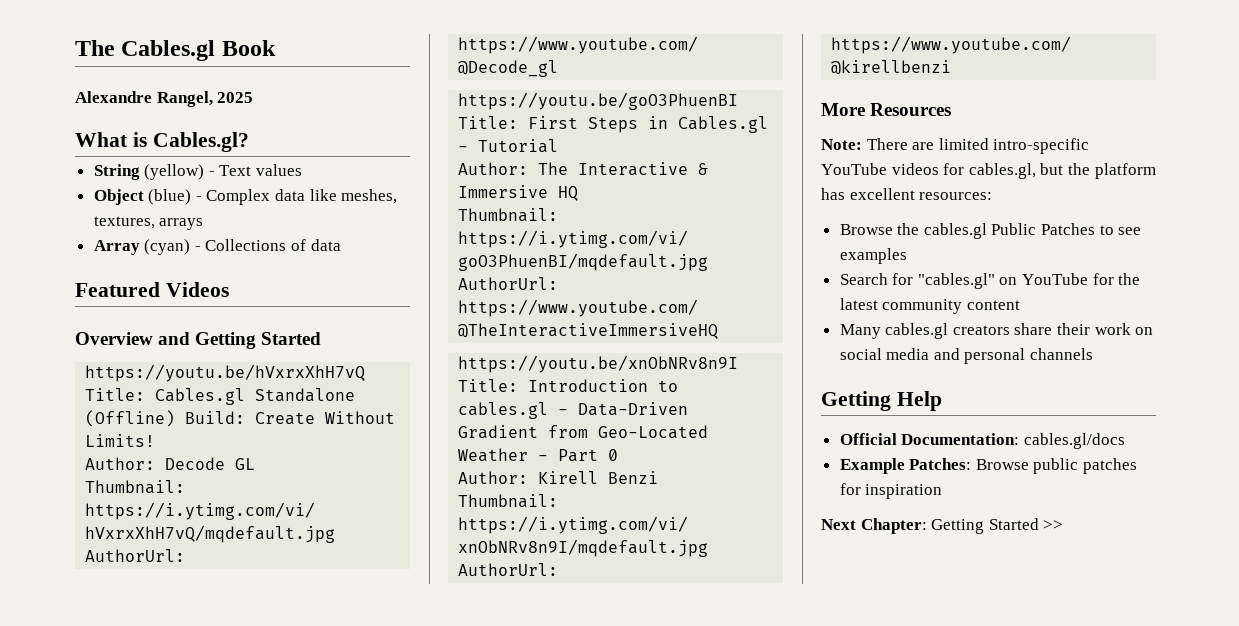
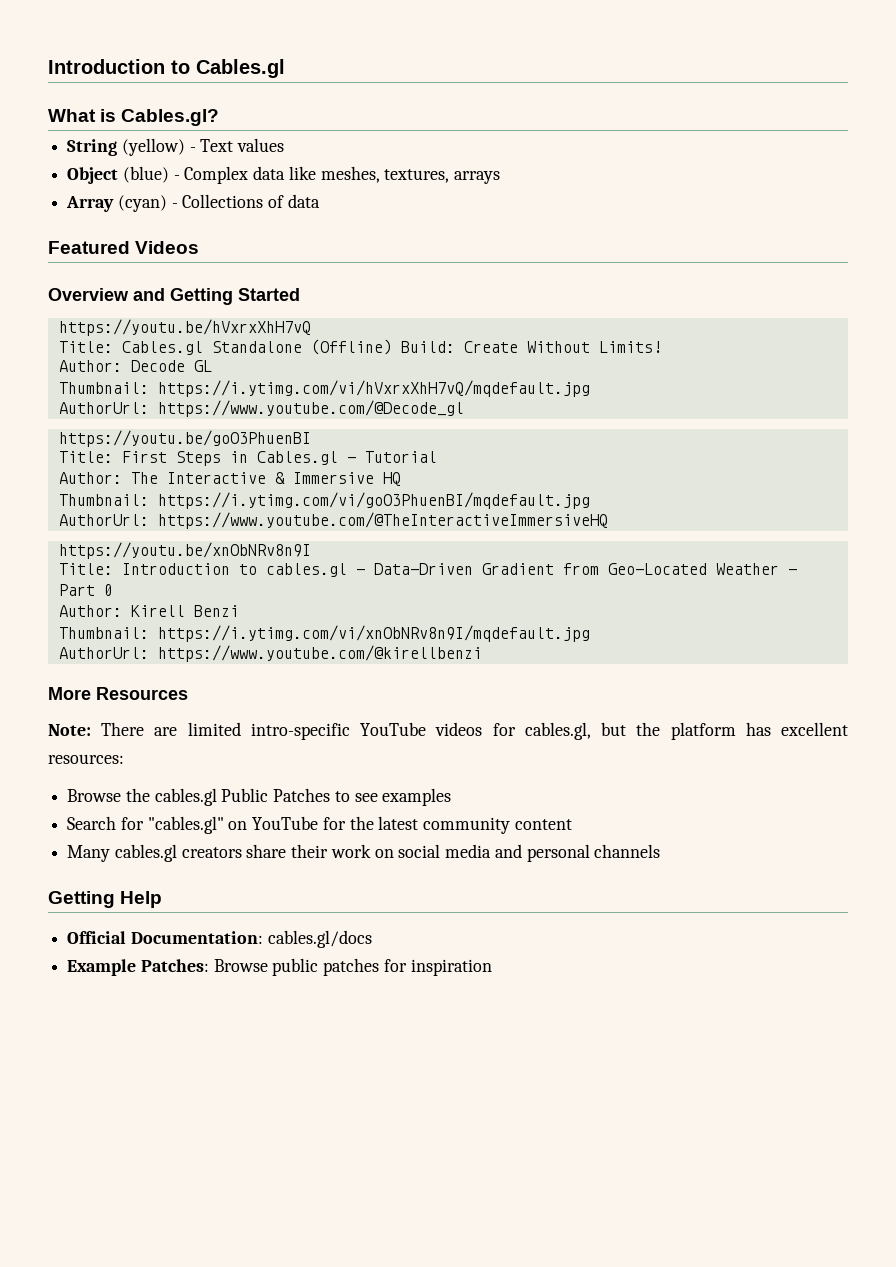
- The Cables.gl Book
- Alexandre Rangel, 2025
+ Introduction to Cables.gl
- Next Chapter: Getting Started >>

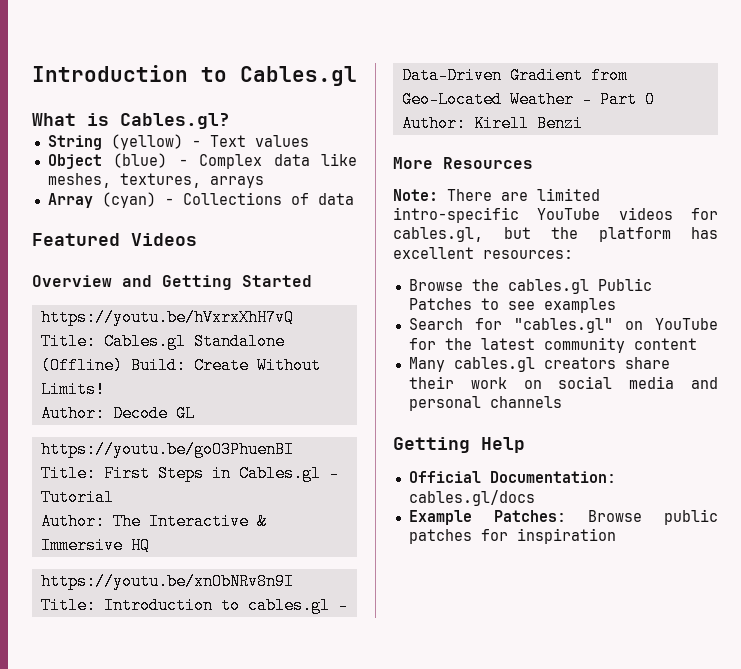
- Thumbnail: https://i.ytimg.com/vi/hVxrxXhH7vQ/mqdefault.jpg
- AuthorUrl: https://www.youtube.com/@Decode_gl
- Thumbnail: https://i.ytimg.com/vi/goO3PhuenBI/mqdefault.jpg
- AuthorUrl: https://www.youtube.com/@TheInteractiveImmersiveHQ
- Thumbnail: https://i.ytimg.com/vi/xnObNRv8n9I/mqdefault.jpg
- AuthorUrl: https://www.youtube.com/@kirellbenzi

